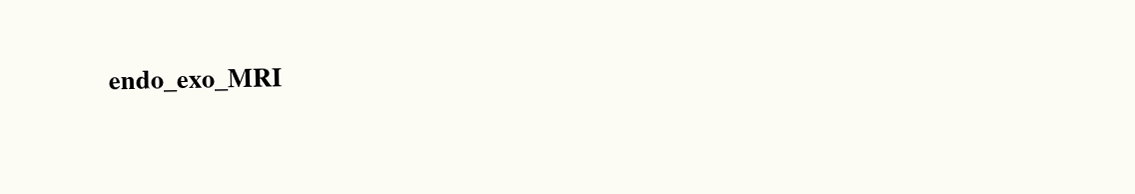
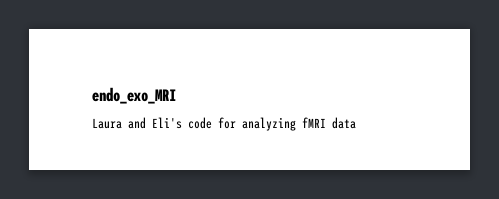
+ Laura and Eli's code for analyzing fMRI data

